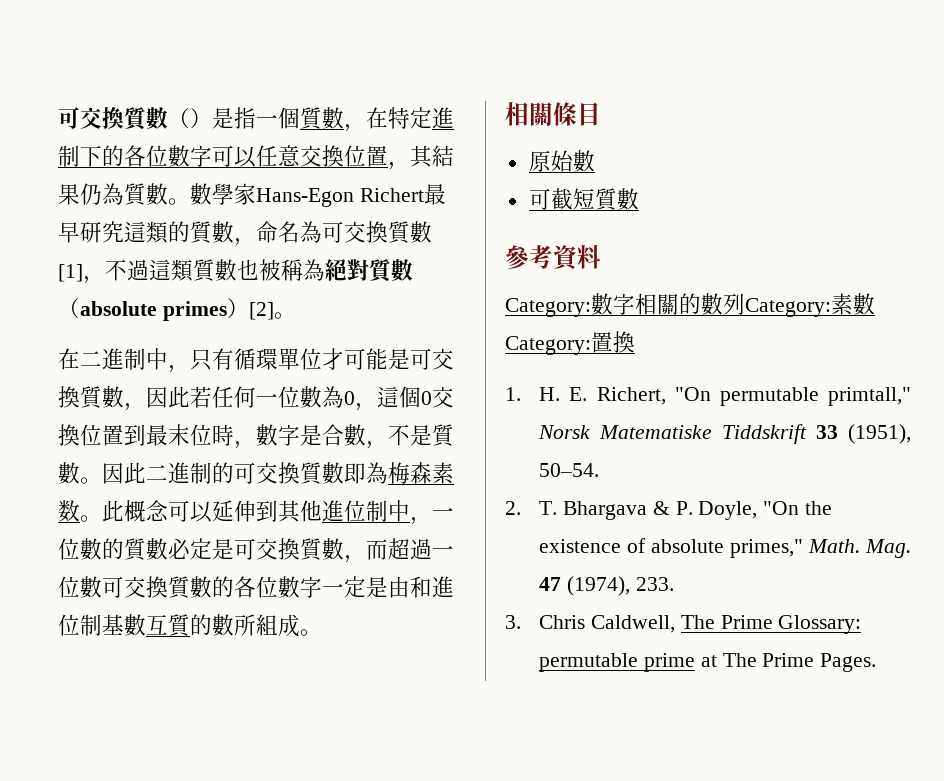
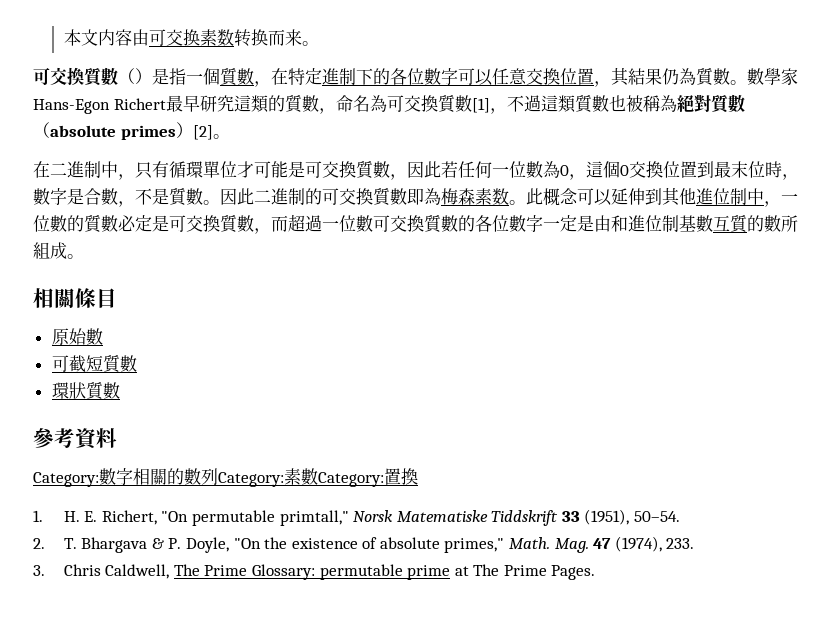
+ 本文内容由可交换素数转换而来。
+ 環狀質數

